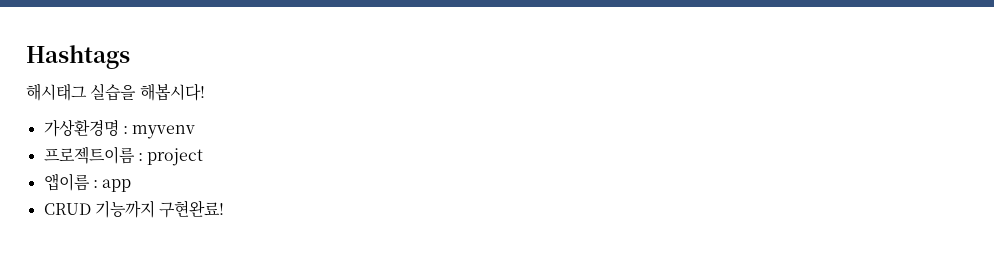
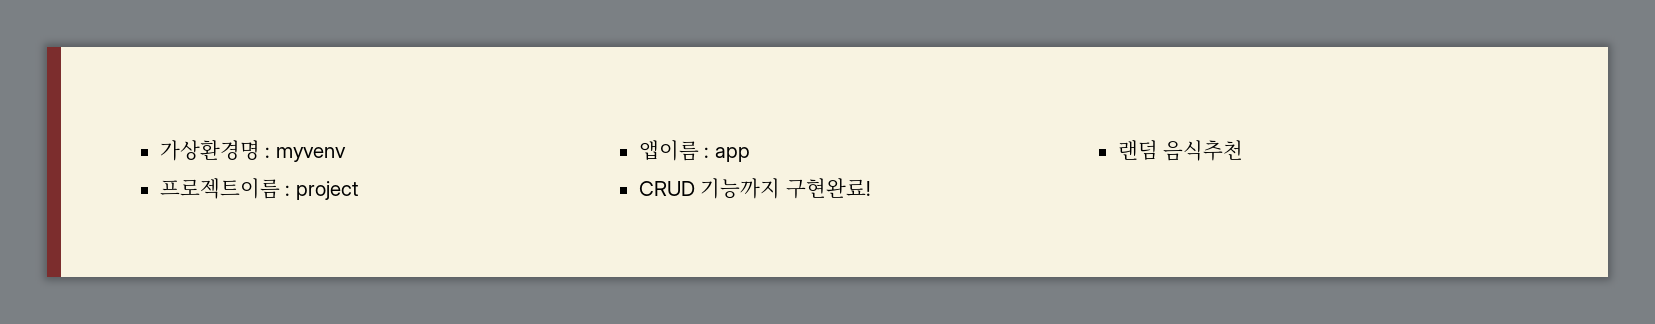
- Hashtags
- 해시태그 실습을 해봅시다!
+ 랜덤 음식추천

